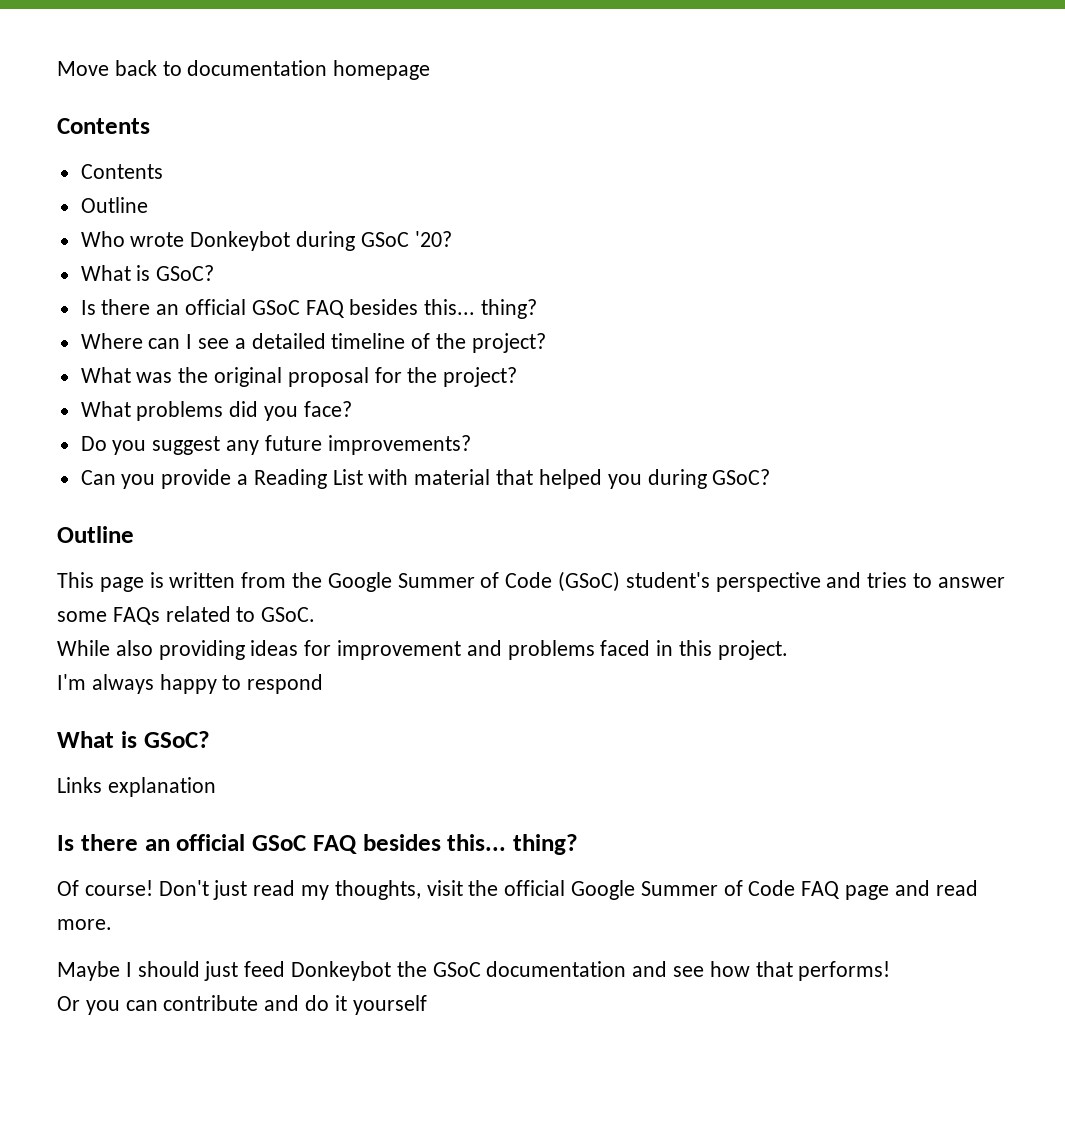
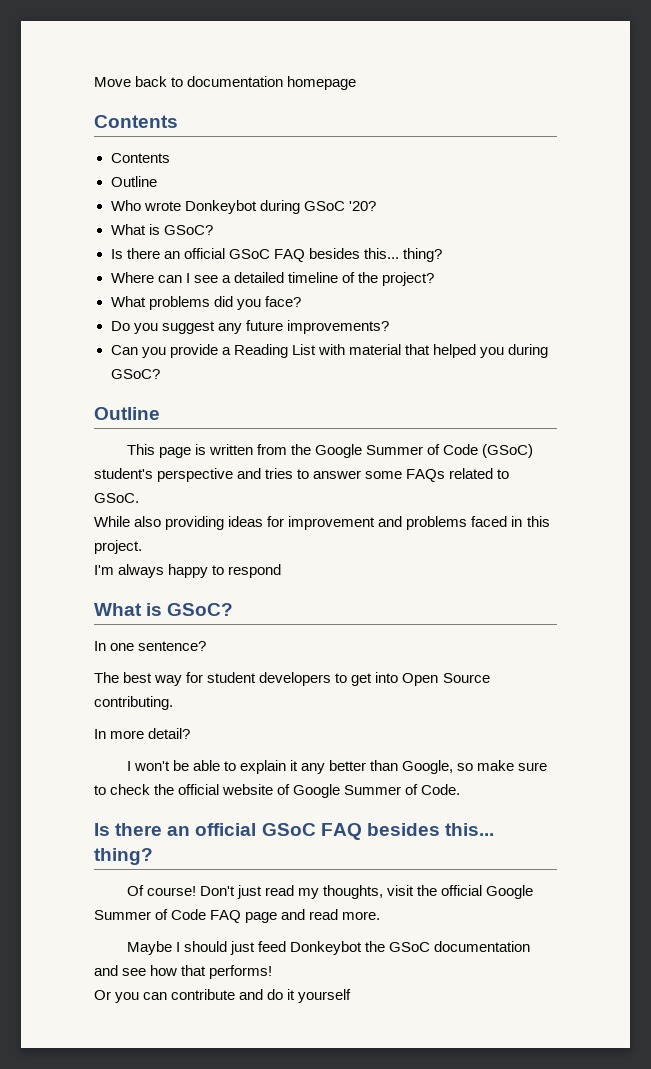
- What was the original proposal for the project?
- Links explanation
+ In one sentence?
+ The best way for student developers to get into Open Source contributing.
+ In more detail?
+ I won't be able to explain it any better than Google, so make sure to check the official website of Google Summer of Code.

